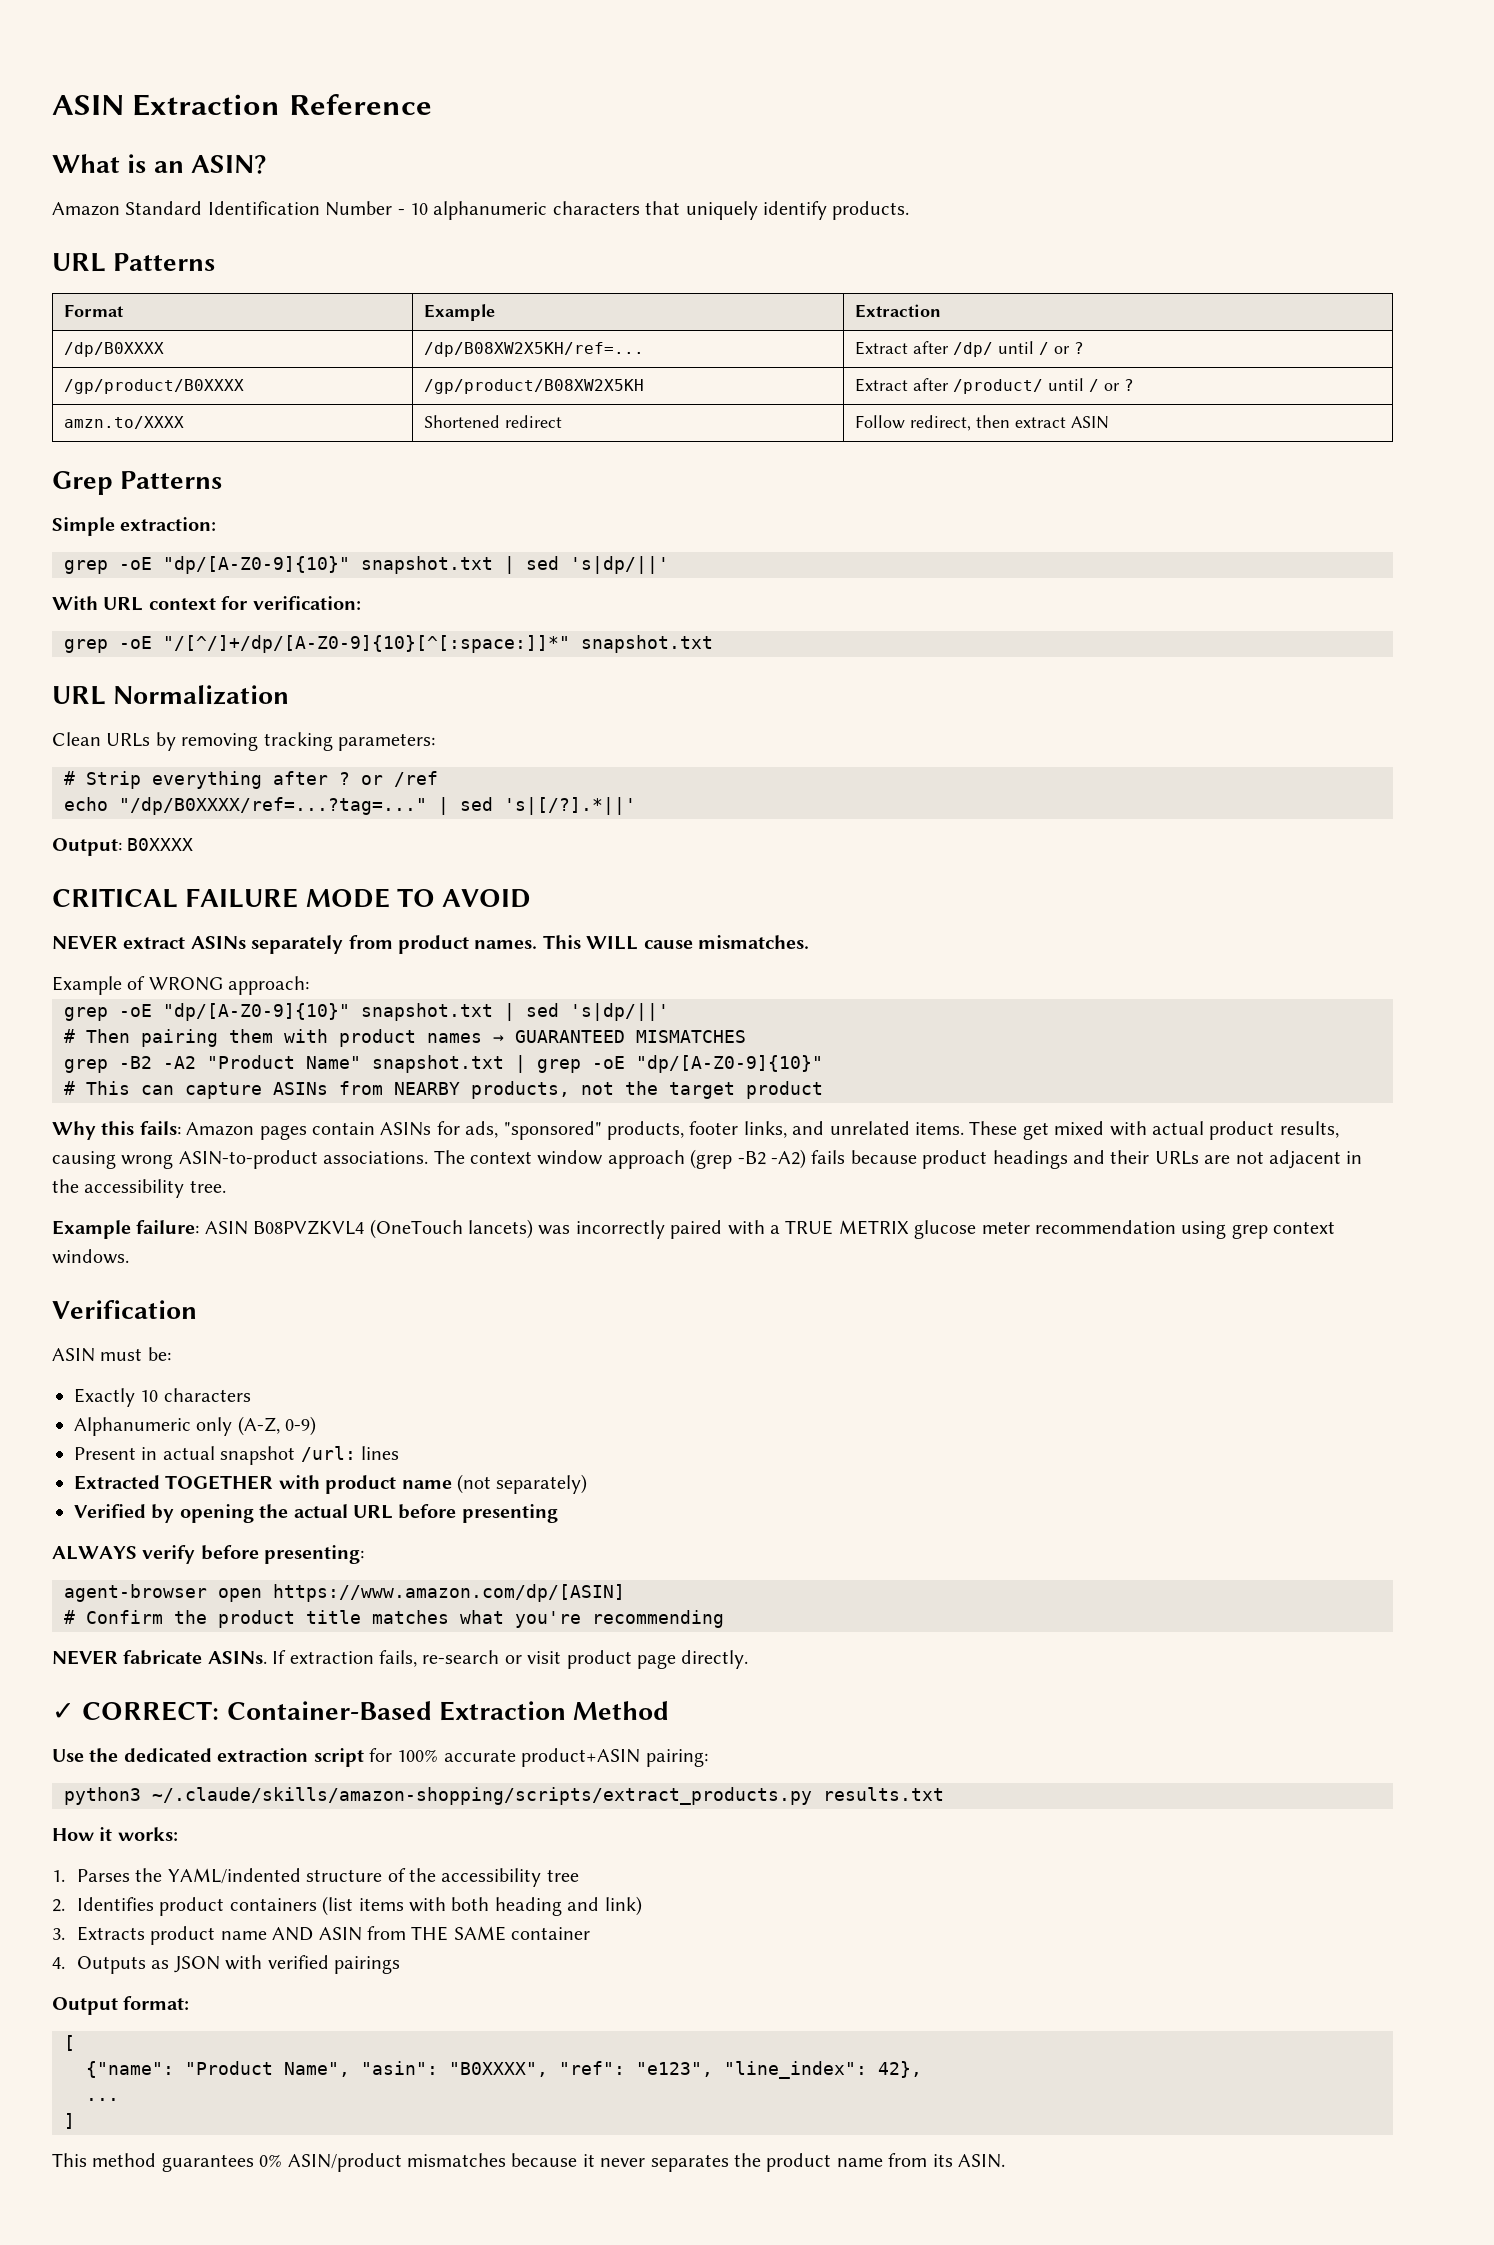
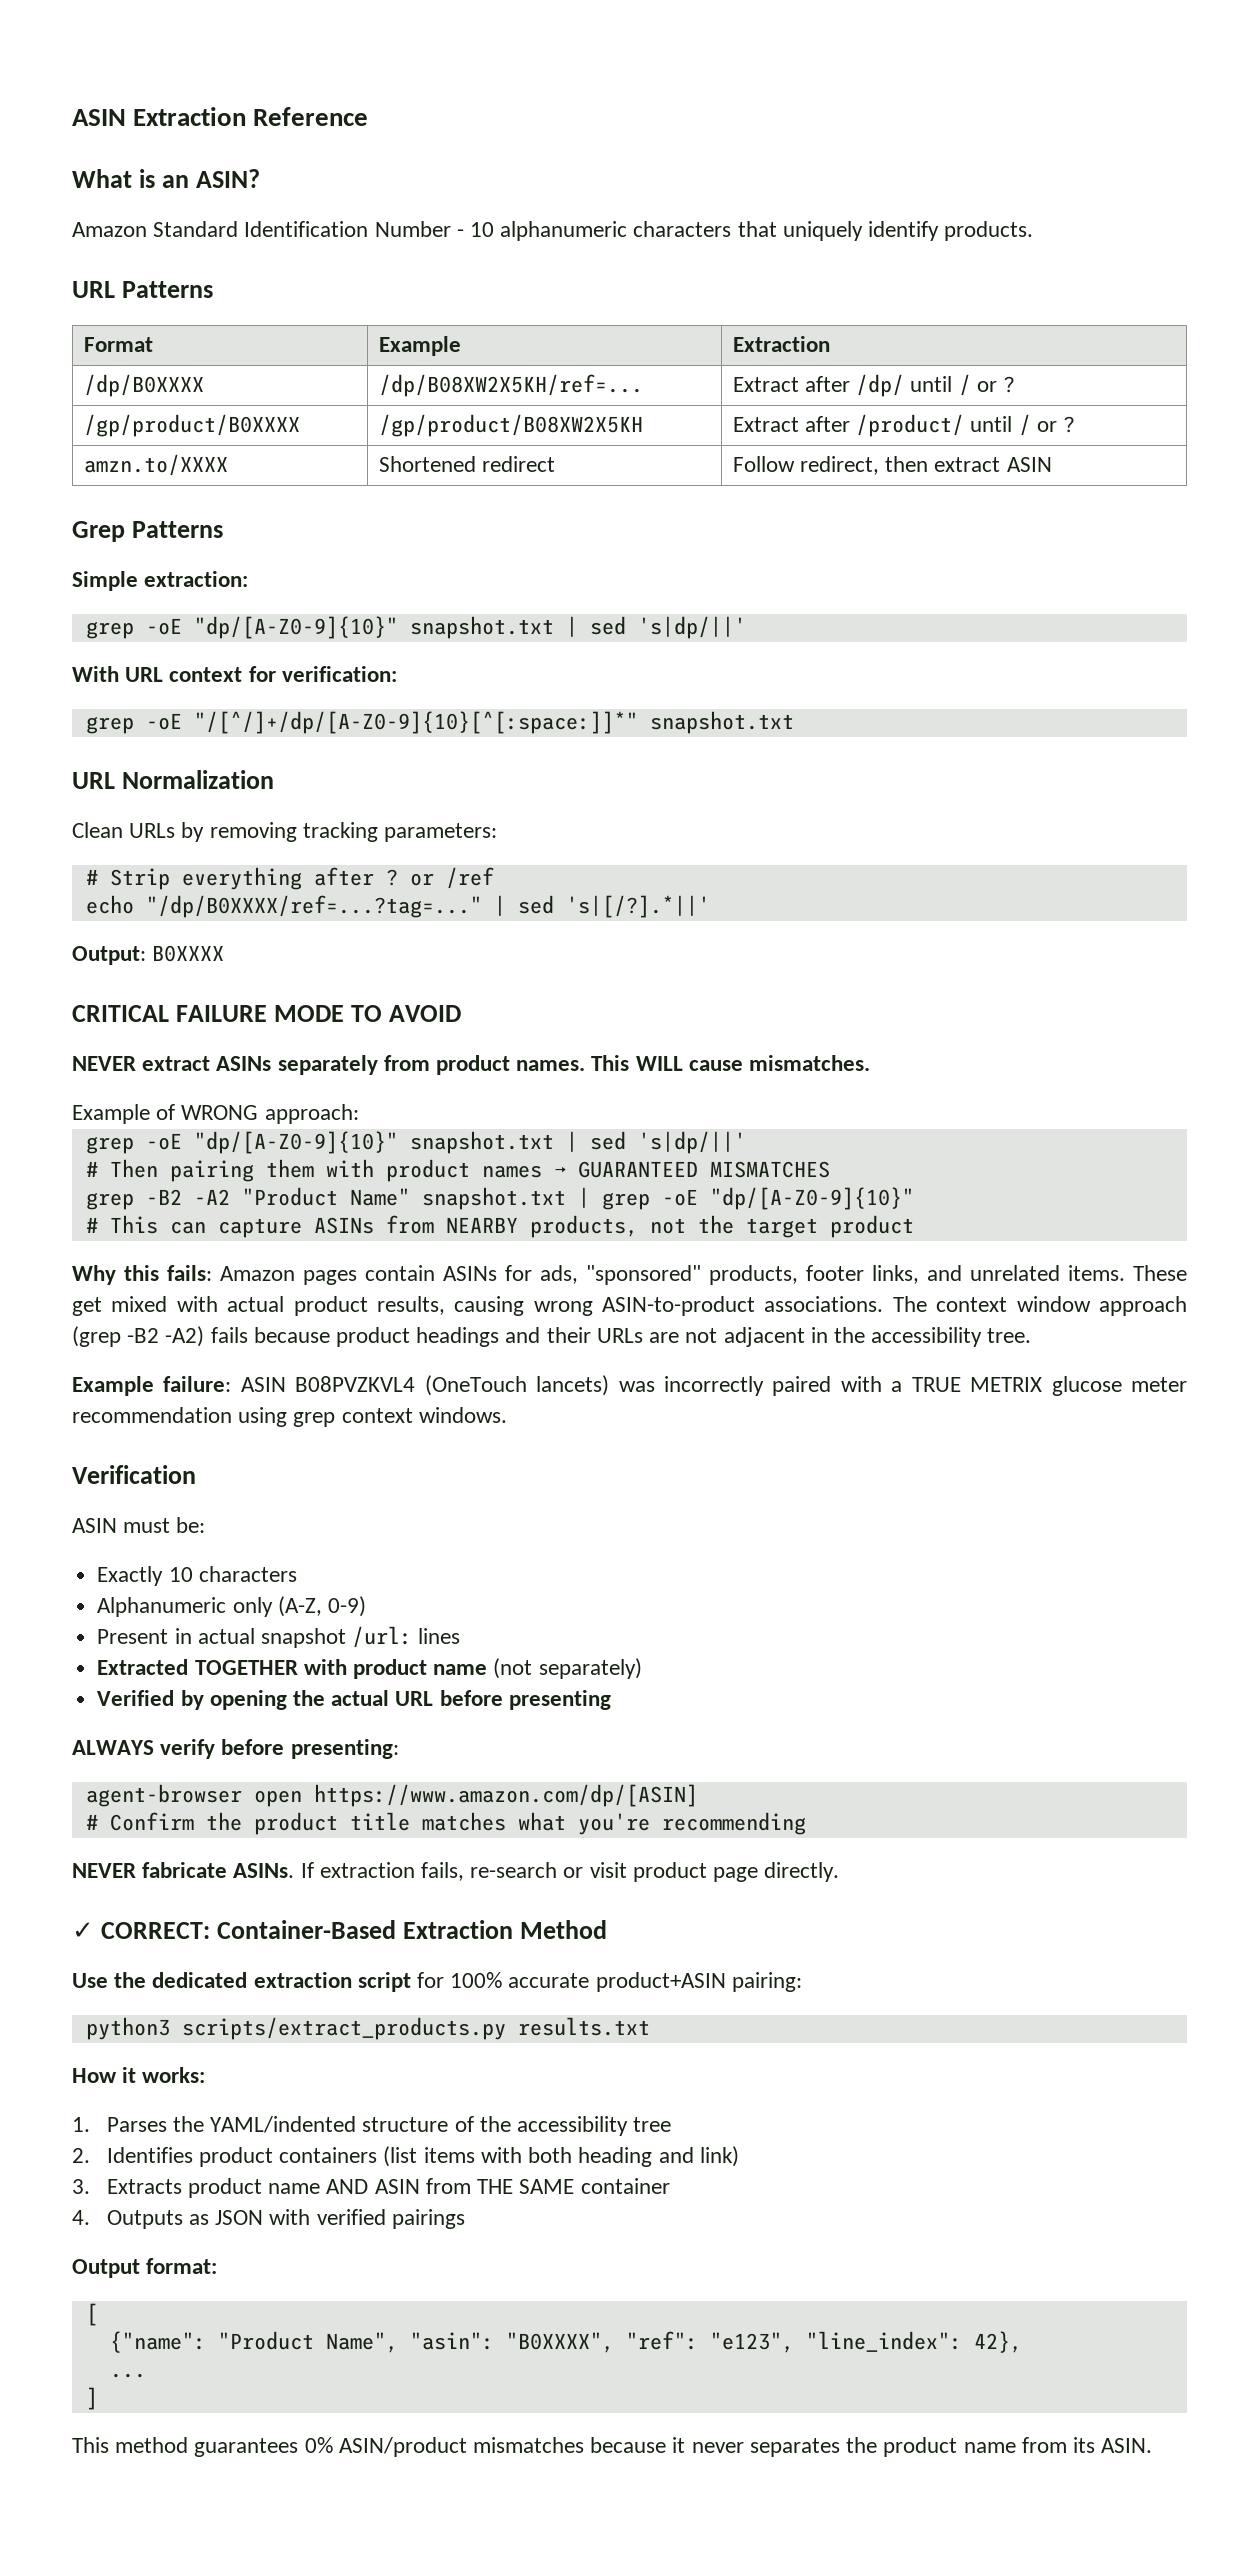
- python3 ~/.claude/skills/amazon-shopping/scripts/extract_products.py results.txt
+ python3 scripts/extract_products.py results.txt

